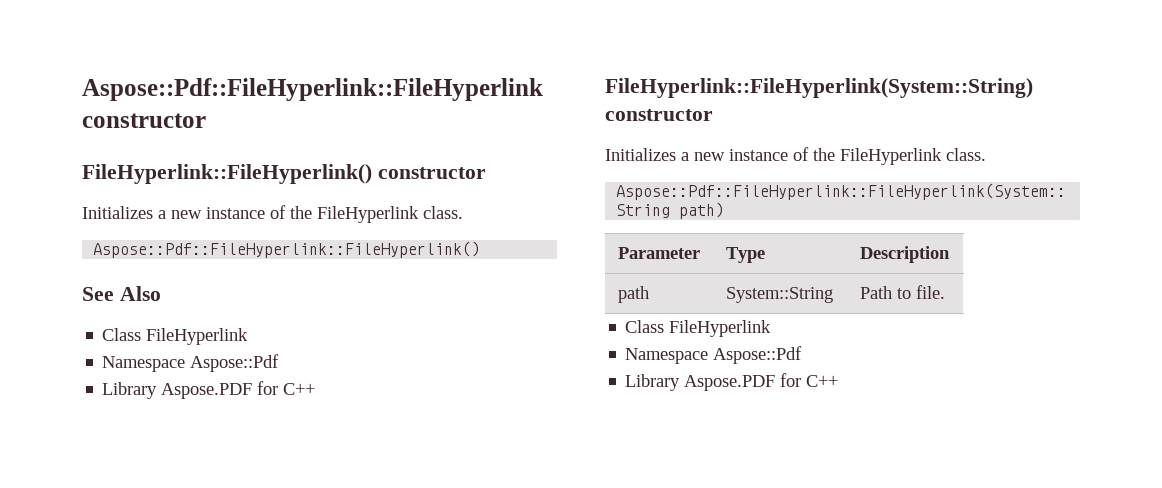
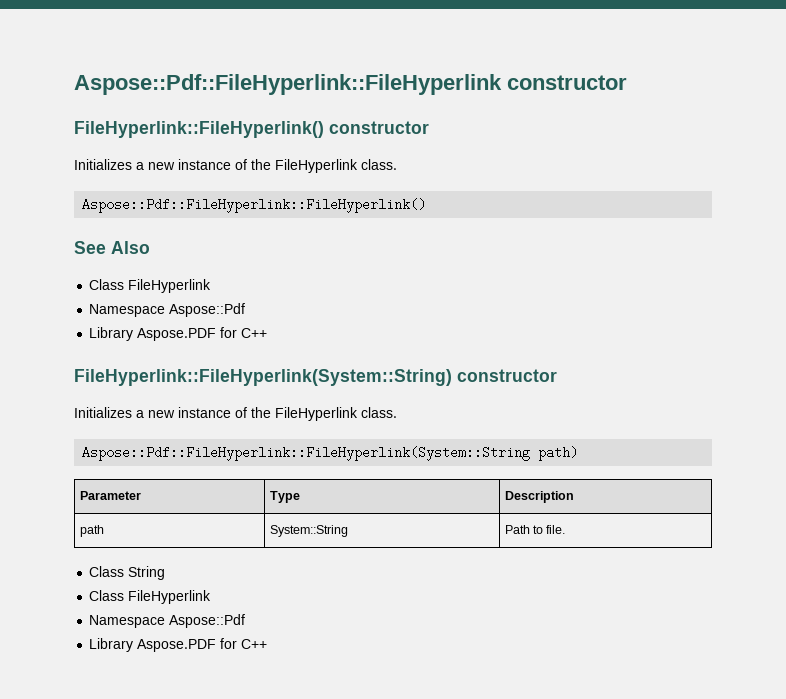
+ Class String

